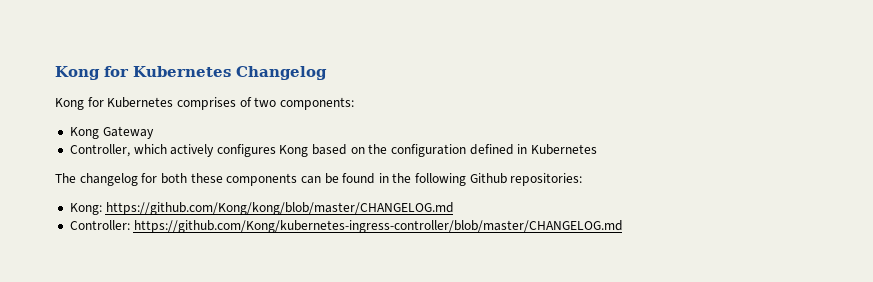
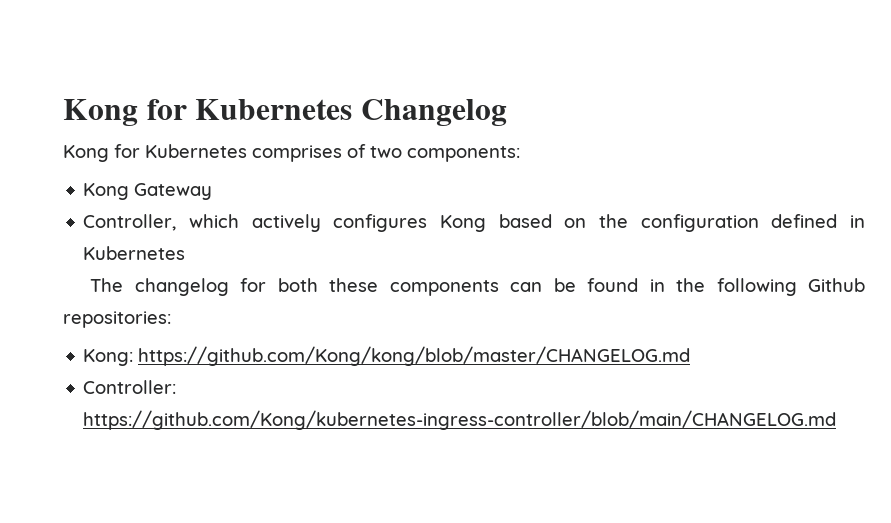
- Controller: https://github.com/Kong/kubernetes-ingress-controller/blob/master/CHANGELOG.md
+ Controller: https://github.com/Kong/kubernetes-ingress-controller/blob/main/CHANGELOG.md

